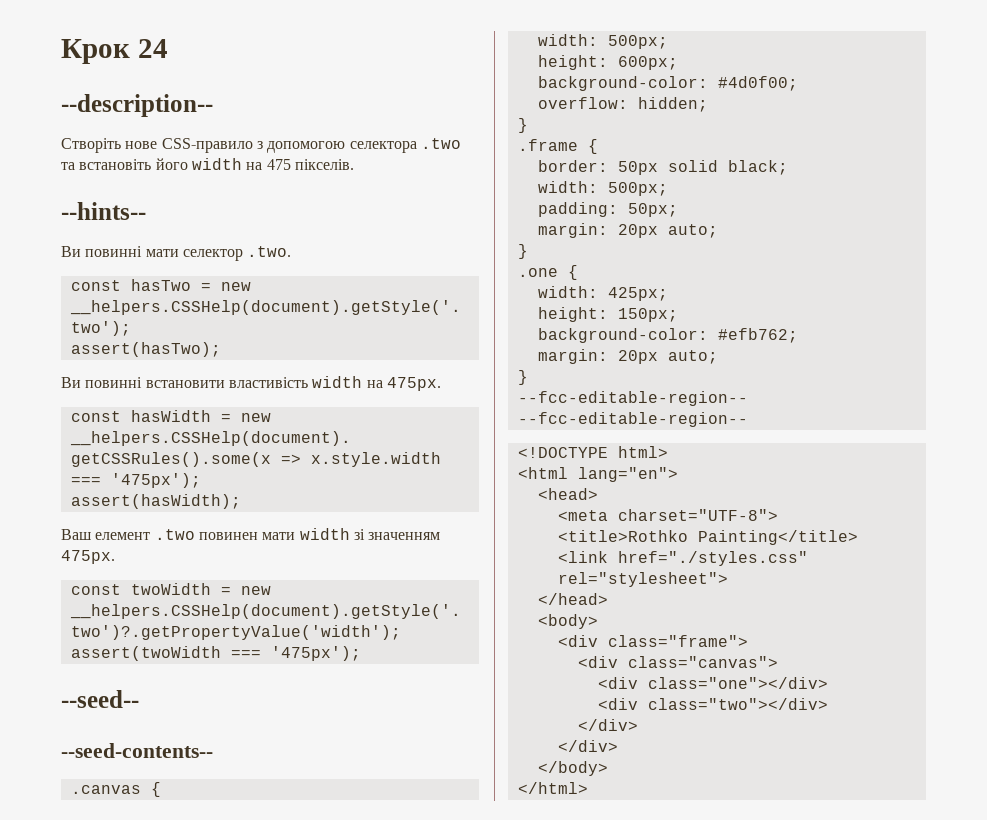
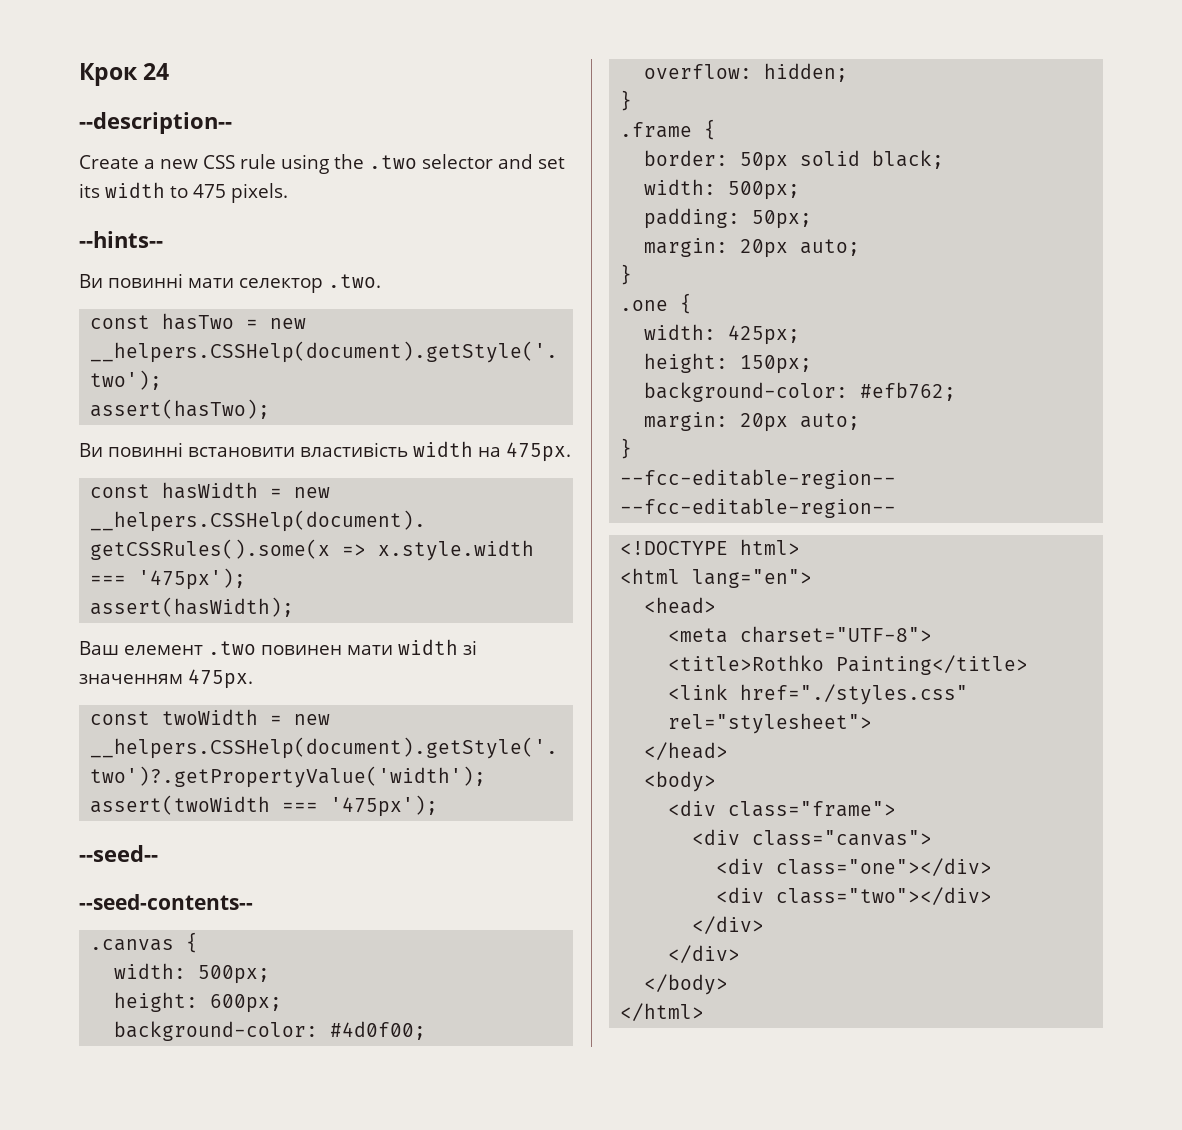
- Створіть нове CSS-правило з допомогою селектора .two та встановіть його width на 475 пікселів.
+ Create a new CSS rule using the .two selector and set its width to 475 pixels.

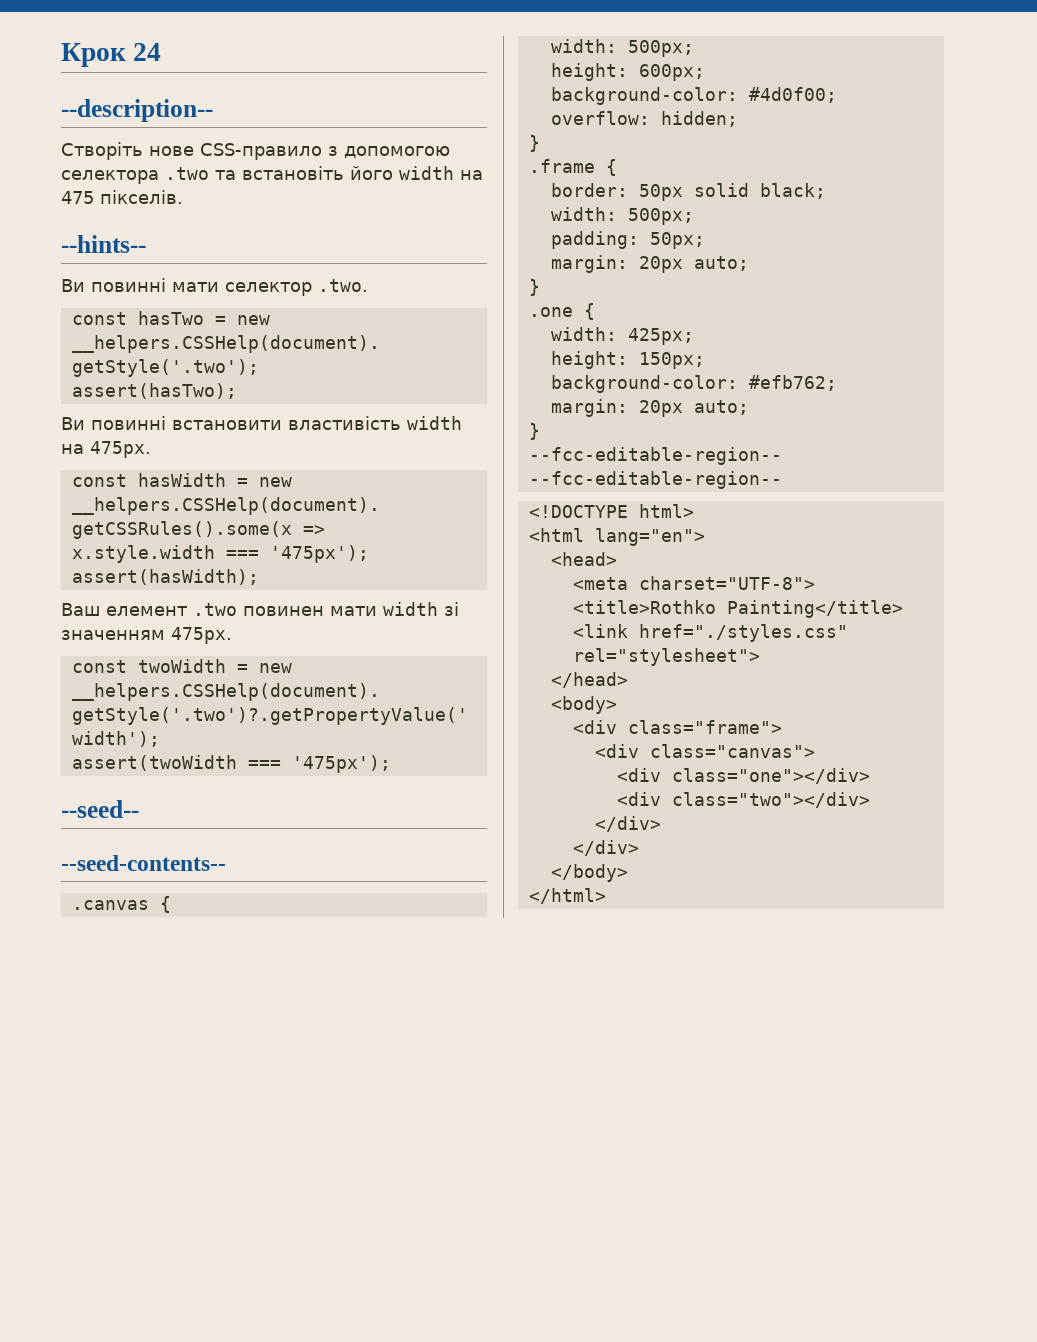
- Create a new CSS rule using the .two selector and set its width to 475 pixels.
+ Створіть нове CSS-правило з допомогою селектора .two та встановіть його width на 475 пікселів.

